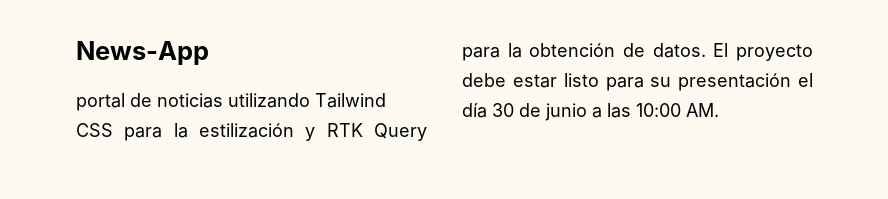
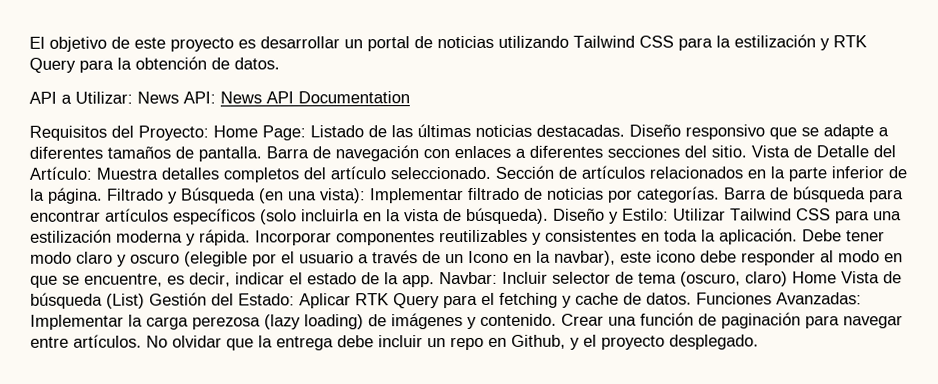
- News-App
- portal de noticias utilizando Tailwind CSS para la estilización y RTK Query para la obtención de datos. El proyecto debe estar listo para su presentación el día 30 de junio a las 10:00 AM.
+ El objetivo de este proyecto es desarrollar un portal de noticias utilizando Tailwind CSS para la estilización y RTK Query para la obtención de datos.
+ API a Utilizar: News API: News API Documentation
+ Requisitos del Proyecto: Home Page: Listado de las últimas noticias destacadas. Diseño responsivo que se adapte a diferentes tamaños de pantalla. Barra de navegación con enlaces a diferentes secciones del sitio. Vista de Detalle del Artículo: Muestra detalles completos del artículo seleccionado. Sección de artículos relacionados en la parte inferior de la página. Filtrado y Búsqueda (en una vista): Implementar filtrado de noticias por categorías. Barra de búsqueda para encontrar artículos específicos (solo incluirla en la vista de búsqueda). Diseño y Estilo: Utilizar Tailwind CSS para una estilización moderna y rápida. Incorporar componentes reutilizables y consistentes en toda la aplicación. Debe tener modo claro y oscuro (elegible por el usuario a través de un Icono en la navbar), este icono debe responder al modo en que se encuentre, es decir, indicar el estado de la app. Navbar: Incluir selector de tema (oscuro, claro) Home Vista de búsqueda (List) Gestión del Estado: Aplicar RTK Query para el fetching y cache de datos. Funciones Avanzadas: Implementar la carga perezosa (lazy loading) de imágenes y contenido. Crear una función de paginación para navegar entre artículos. No olvidar que la entrega debe incluir un repo en Github, y el proyecto desplegado.

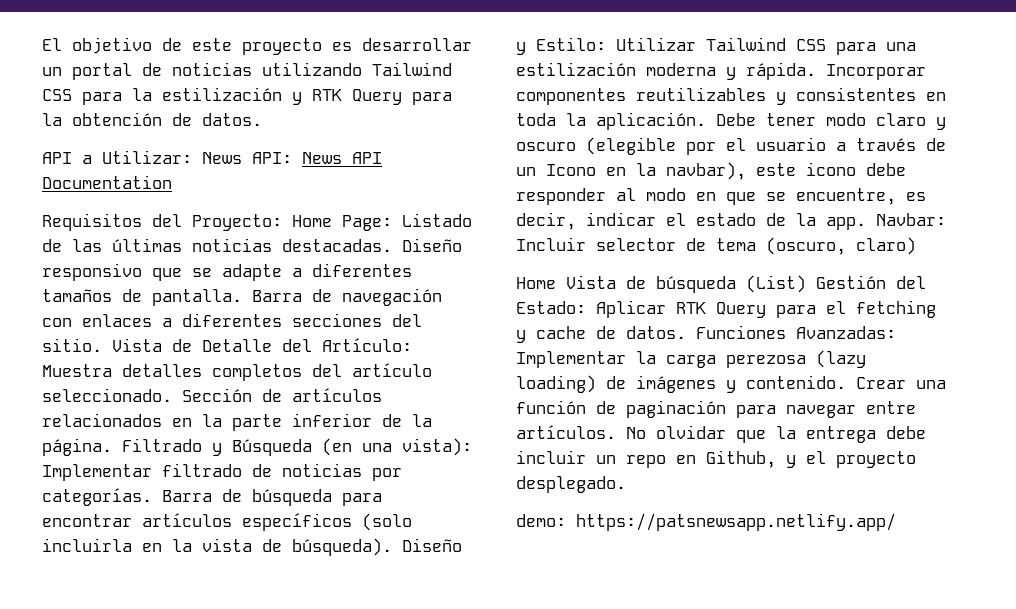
- Navbar: Incluir selector de tema (oscuro, claro) Home Vista de búsqueda (List) Gestión del Estado: Aplicar RTK Query para el fetching y cache de datos.
+ Navbar: Incluir selector de tema (oscuro, claro)
+ Home Vista de búsqueda (List) Gestión del Estado: Aplicar RTK Query para el fetching y cache de datos.
+ demo: https://patsnewsapp.netlify.app/

